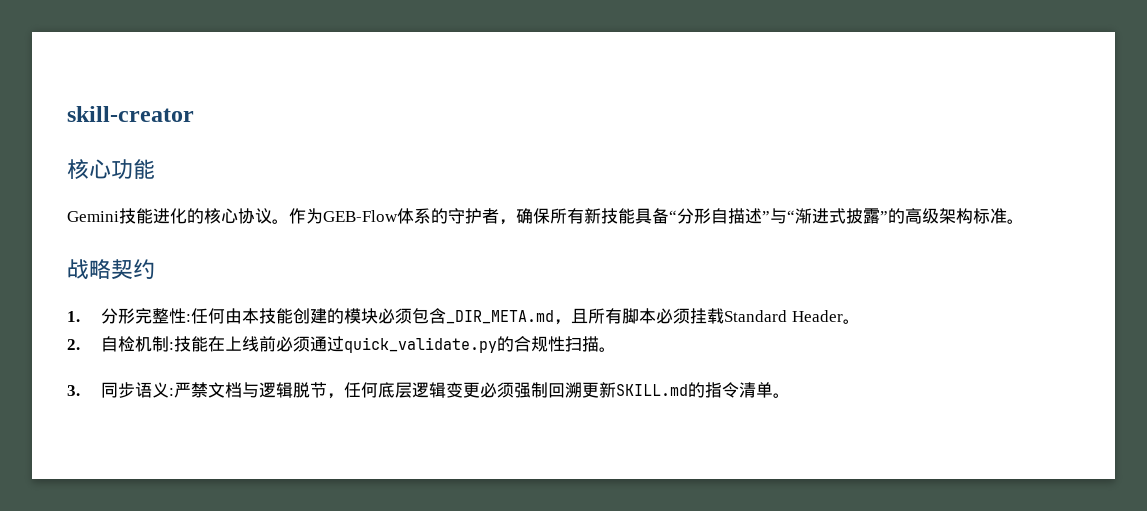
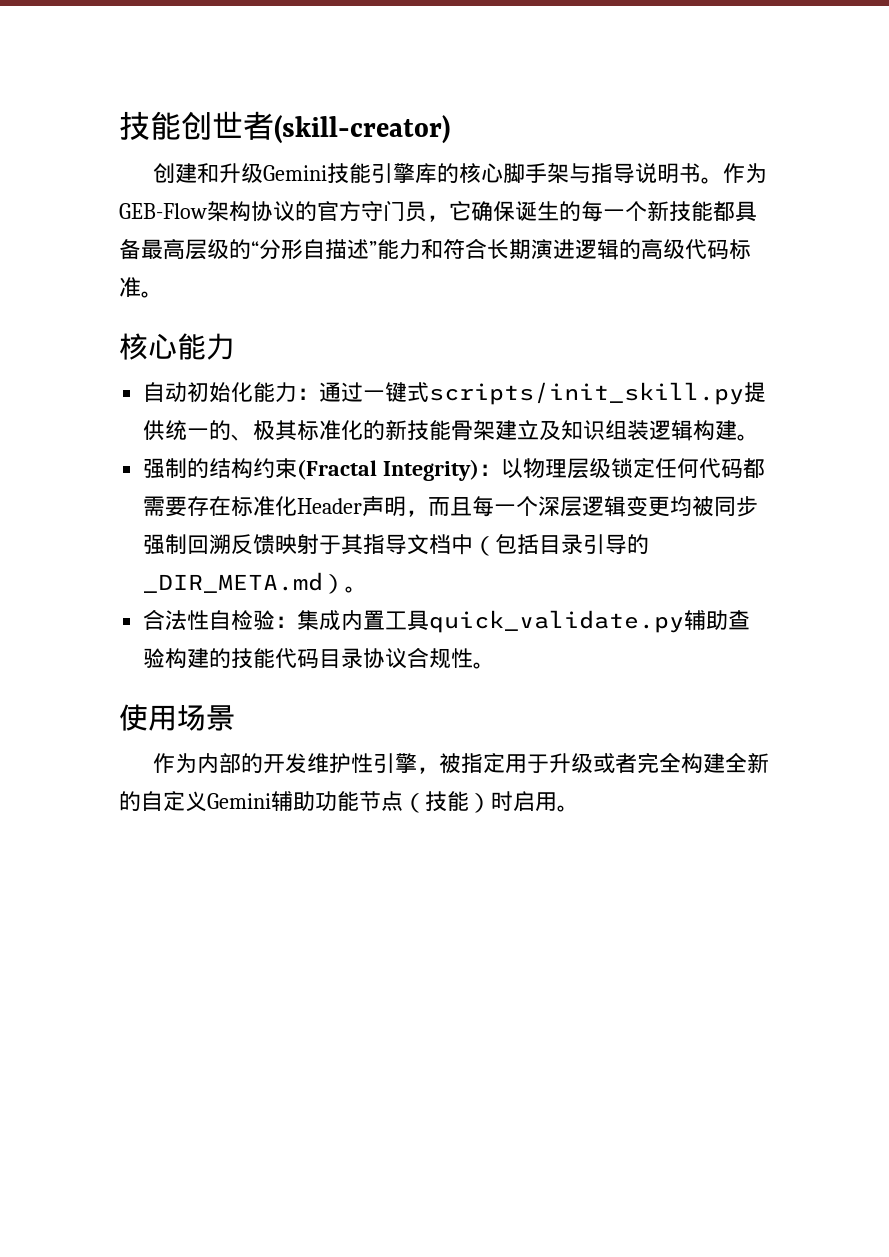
- skill-creator
- 核心功能
- Gemini技能进化的核心协议。作为GEB-Flow体系的守护者，确保所有新技能具备“分形自描述”与“渐进式披露”的高级架构标准。
- 战略契约
- 1.分形完整性:任何由本技能创建的模块必须包含_DIR_META.md，且所有脚本必须挂载Standard Header。
- 2.自检机制:技能在上线前必须通过quick_validate.py的合规性扫描。
- 3.同步语义:严禁文档与逻辑脱节，任何底层逻辑变更必须强制回溯更新SKILL.md的指令清单。
+ 技能创世者(skill-creator)
+ 创建和升级Gemini技能引擎库的核心脚手架与指导说明书。作为GEB-Flow架构协议的官方守门员，它确保诞生的每一个新技能都具备最高层级的“分形自描述”能力和符合长期演进逻辑的高级代码标准。
+ 核心能力
+ 自动初始化能力：通过一键式scripts/init_skill.py提供统一的、极其标准化的新技能骨架建立及知识组装逻辑构建。
+ 强制的结构约束(Fractal Integrity)：以物理层级锁定任何代码都需要存在标准化Header声明，而且每一个深层逻辑变更均被同步强制回溯反馈映射于其指导文档中（包括目录引导的_DIR_META.md）。
+ 合法性自检验：集成内置工具quick_validate.py辅助查验构建的技能代码目录协议合规性。
+ 使用场景
+ 作为内部的开发维护性引擎，被指定用于升级或者完全构建全新的自定义Gemini辅助功能节点（技能）时启用。

